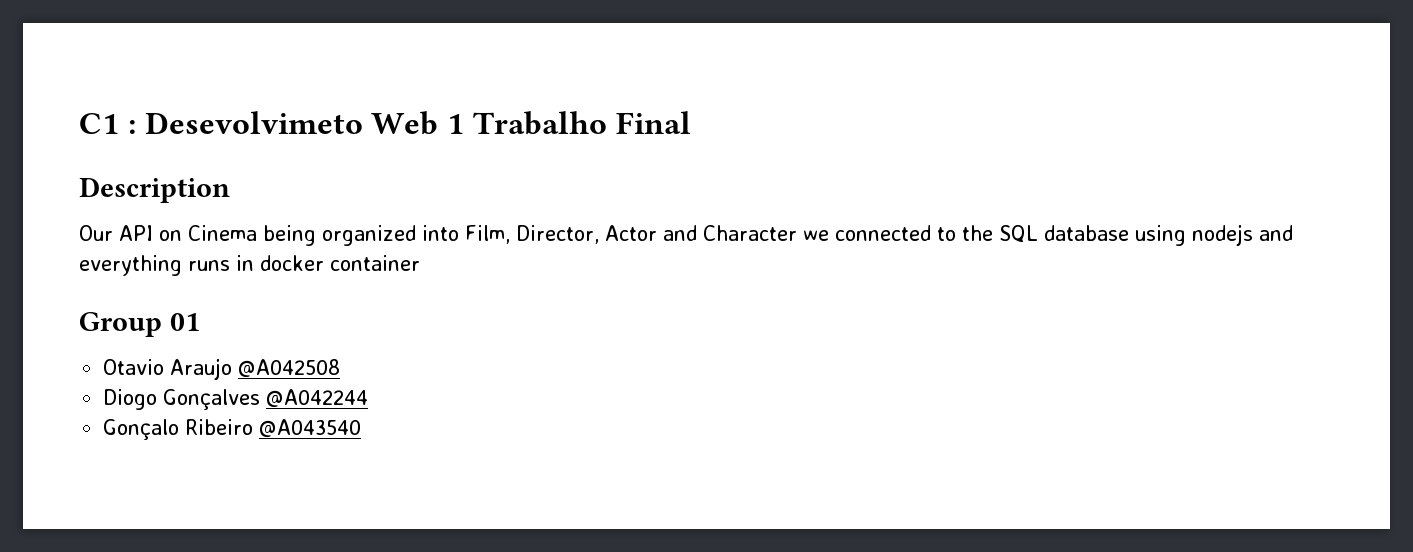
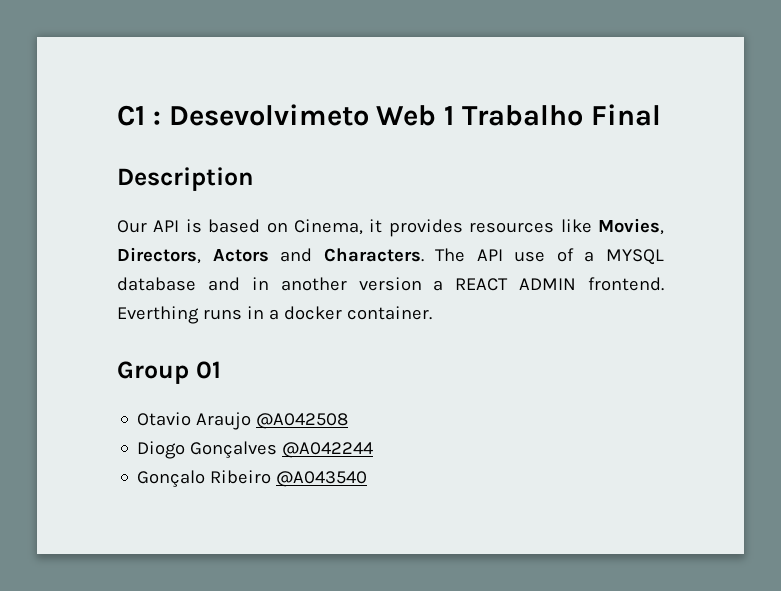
- Our API on Cinema being organized into Film, Director, Actor and Character we connected to the SQL database using nodejs and everything runs in docker container
+ Our API is based on Cinema, it provides resources like Movies, Directors, Actors and Characters. The API use of a MYSQL database and in another version a REACT ADMIN frontend. Everthing runs in a docker container.

